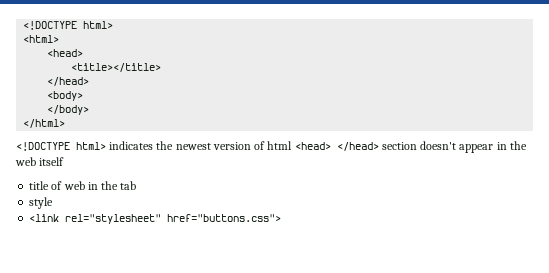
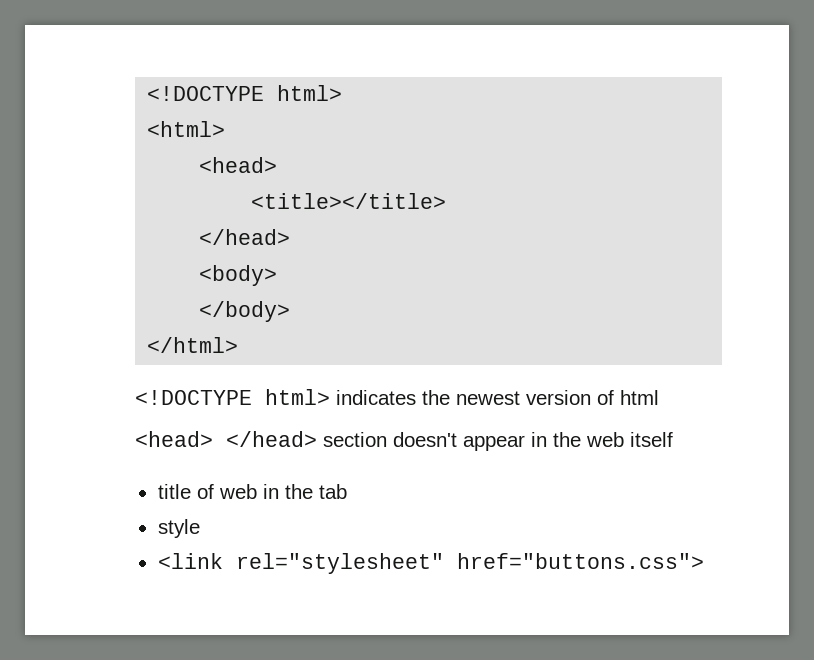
- <!DOCTYPE html> indicates the newest version of html <head> </head> section doesn't appear in the web itself
+ <!DOCTYPE html> indicates the newest version of html
+ <head> </head> section doesn't appear in the web itself

